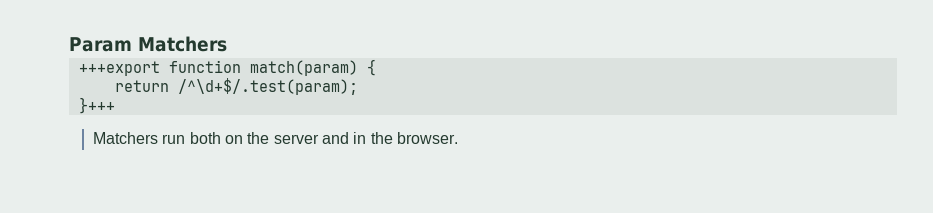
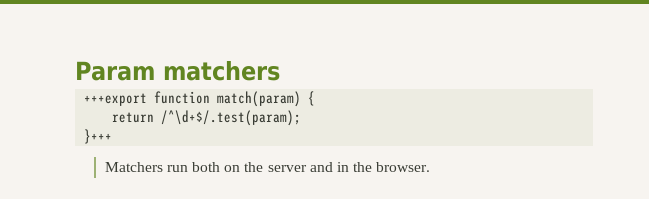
- Param Matchers
+ Param matchers

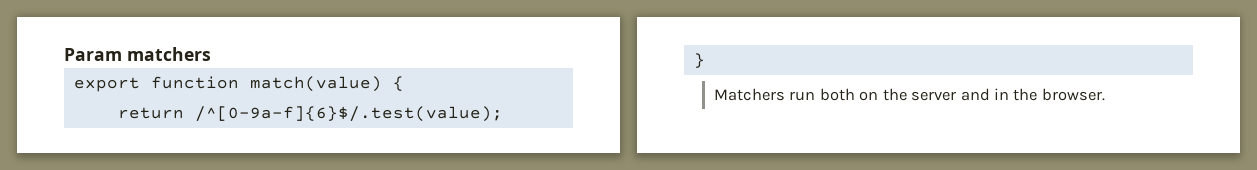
- +++export function match(param) {
+ export function match(value) {
- return /^\d+$/.test(param);
- }+++
+ return /^[0-9a-f]{6}$/.test(value);
+ }

